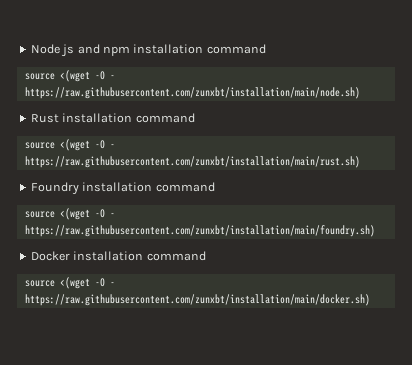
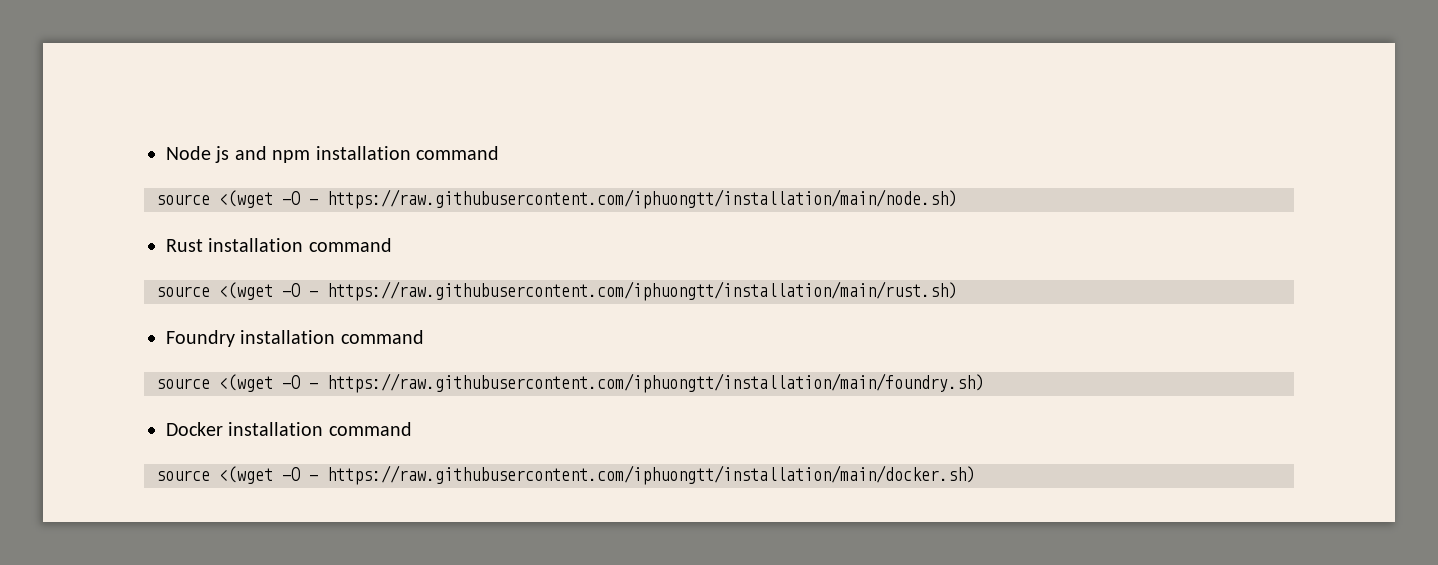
- source <(wget -O - https://raw.githubusercontent.com/zunxbt/installation/main/node.sh)
+ source <(wget -O - https://raw.githubusercontent.com/iphuongtt/installation/main/node.sh)
- source <(wget -O - https://raw.githubusercontent.com/zunxbt/installation/main/rust.sh)
+ source <(wget -O - https://raw.githubusercontent.com/iphuongtt/installation/main/rust.sh)
- source <(wget -O - https://raw.githubusercontent.com/zunxbt/installation/main/foundry.sh)
+ source <(wget -O - https://raw.githubusercontent.com/iphuongtt/installation/main/foundry.sh)
- source <(wget -O - https://raw.githubusercontent.com/zunxbt/installation/main/docker.sh)
+ source <(wget -O - https://raw.githubusercontent.com/iphuongtt/installation/main/docker.sh)

